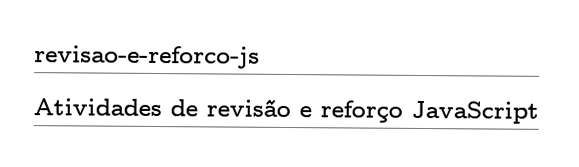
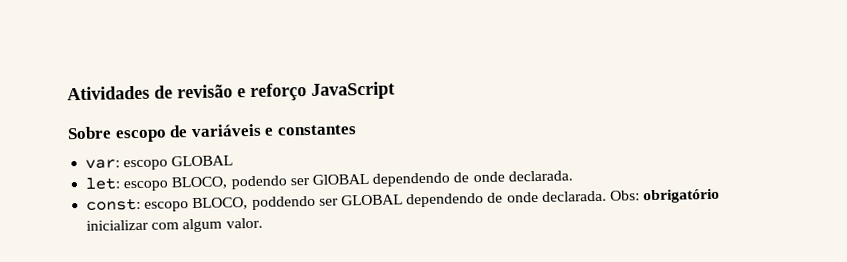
- revisao-e-reforco-js
+ Sobre escopo de variáveis e constantes
+ var: escopo GLOBAL
+ let: escopo BLOCO, podendo ser GlOBAL dependendo de onde declarada.
+ const: escopo BLOCO, poddendo ser GLOBAL dependendo de onde declarada. Obs: obrigatório inicializar com algum valor.

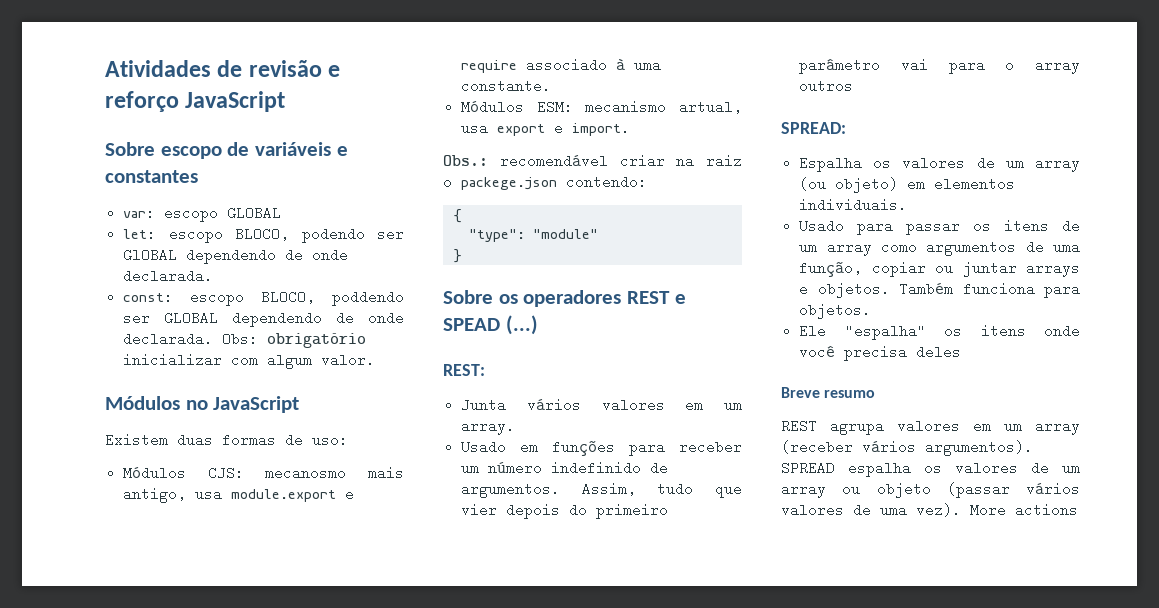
+ Módulos no JavaScript
+ Existem duas formas de uso:
+ Módulos CJS: mecanosmo mais antigo, usa module.export e require associado à uma constante.
+ Módulos ESM: mecanismo artual, usa export e import.
+ Obs.: recomendável criar na raiz o packege.json contendo:
+ {
+ "type": "module"
+ }
+ Sobre os operadores REST e SPEAD (...)
+ REST:
+ Junta vários valores em um array.
+ Usado em funções para receber um número indefinido de argumentos. Assim, tudo que vier depois do primeiro parâmetro vai para o array outros
+ SPREAD:
+ Espalha os valores de um array (ou objeto) em elementos individuais.
+ Usado para passar os itens de um array como argumentos de uma função, copiar ou juntar arrays e objetos. Também funciona para objetos.
+ Ele "espalha" os itens onde você precisa deles
+ Breve resumo
+ REST agrupa valores em um array (receber vários argumentos). SPREAD espalha os valores de um array ou objeto (passar vários valores de uma vez). More actions

